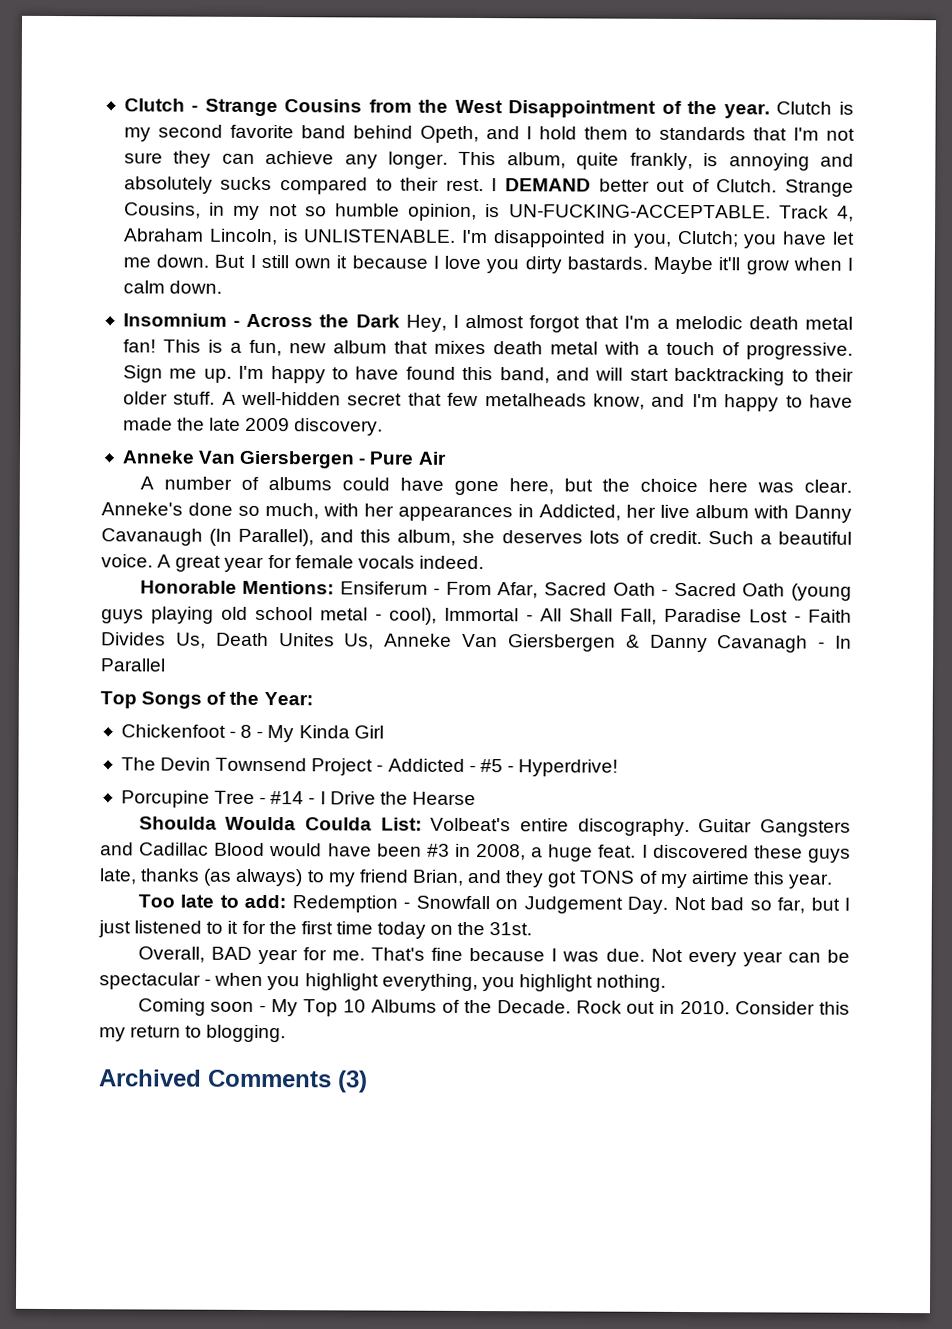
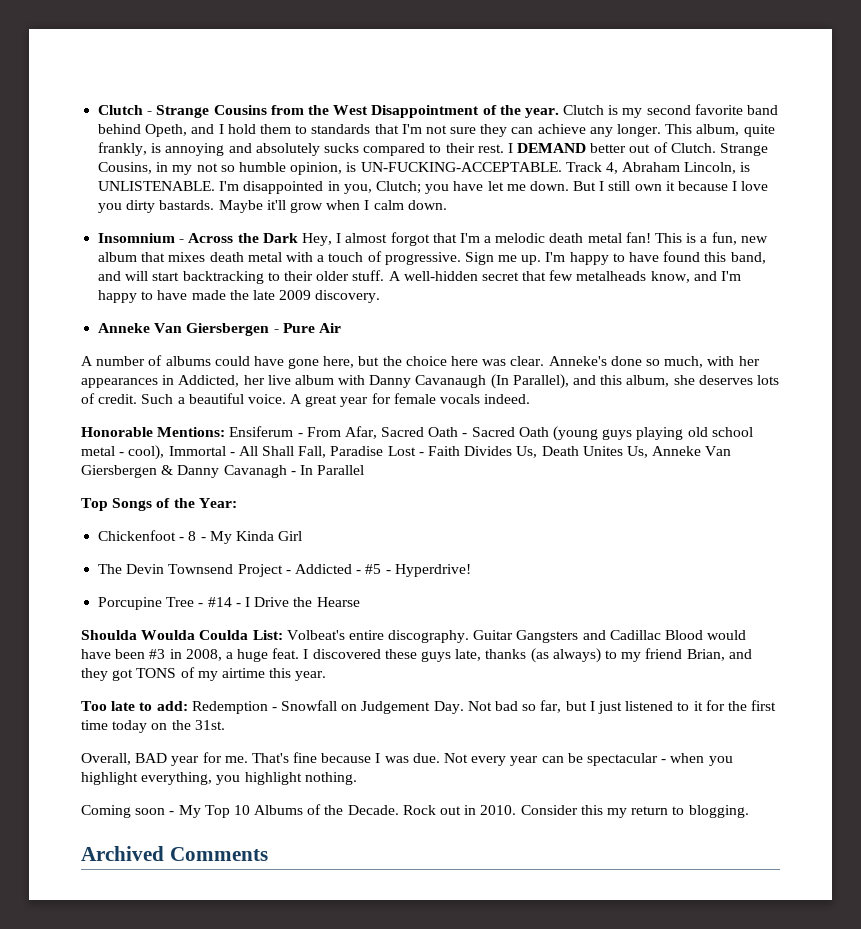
- Archived Comments (3)
+ Archived Comments

